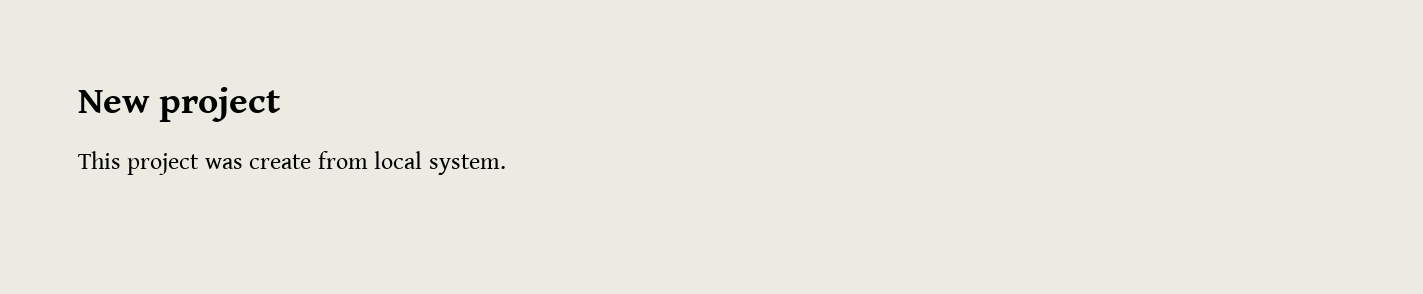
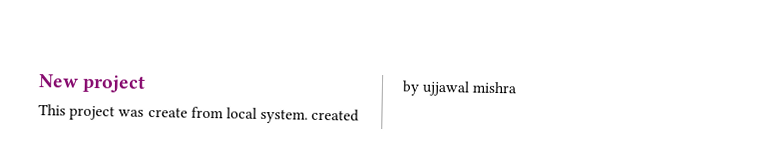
- This project was create from local system.
+ This project was create from local system. created by ujjawal mishra

